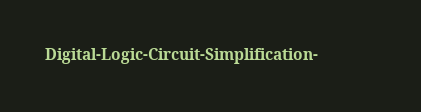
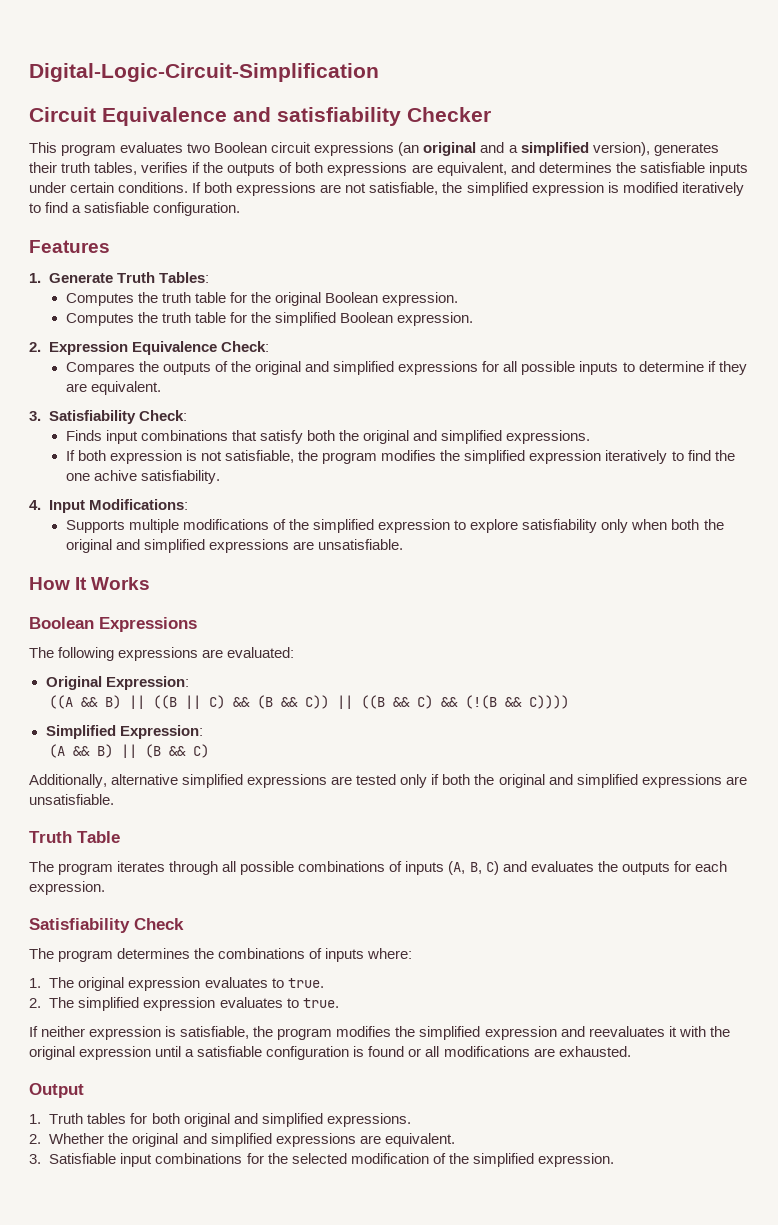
- Digital-Logic-Circuit-Simplification-
+ Digital-Logic-Circuit-Simplification
+ Circuit Equivalence and satisfiability Checker
+ This program evaluates two Boolean circuit expressions (an original and a simplified version), generates their truth tables, verifies if the outputs of both expressions are equivalent, and determines the satisfiable inputs under certain conditions. If both expressions are not satisfiable, the simplified expression is modified iteratively to find a satisfiable configuration.
+ Features
+ 1. Generate Truth Tables:
+ Computes the truth table for the original Boolean expression.
+ Computes the truth table for the simplified Boolean expression.
+ 2. Expression Equivalence Check:
+ Compares the outputs of the original and simplified expressions for all possible inputs to determine if they are equivalent.
+ 3. Satisfiability Check:
+ Finds input combinations that satisfy both the original and simplified expressions.
+ If both expression is not satisfiable, the program modifies the simplified expression iteratively to find the one achive satisfiability.
+ 4. Input Modifications:
+ Supports multiple modifications of the simplified expression to explore satisfiability only when both the original and simplified expressions are unsatisfiable.
+ How It Works
+ Boolean Expressions
+ The following expressions are evaluated:
+ Original Expression:
+ ((A && B) || ((B || C) && (B && C)) || ((B && C) && (!(B && C))))
+ Simplified Expression:
+ (A && B) || (B && C)
+ Additionally, alternative simplified expressions are tested only if both the original and simplified expressions are unsatisfiable.
+ Truth Table
+ The program iterates through all possible combinations of inputs (A, B, C) and evaluates the outputs for each expression.
+ Satisfiability Check
+ The program determines the combinations of inputs where:
+ 1. The original expression evaluates to true.
+ 2. The simplified expression evaluates to true.
+ If neither expression is satisfiable, the program modifies the simplified expression and reevaluates it with the original expression until a satisfiable configuration is found or all modifications are exhausted.
+ Output
+ 1. Truth tables for both original and simplified expressions.
+ 2. Whether the original and simplified expressions are equivalent.
+ 3. Satisfiable input combinations for the selected modification of the simplified expression.

